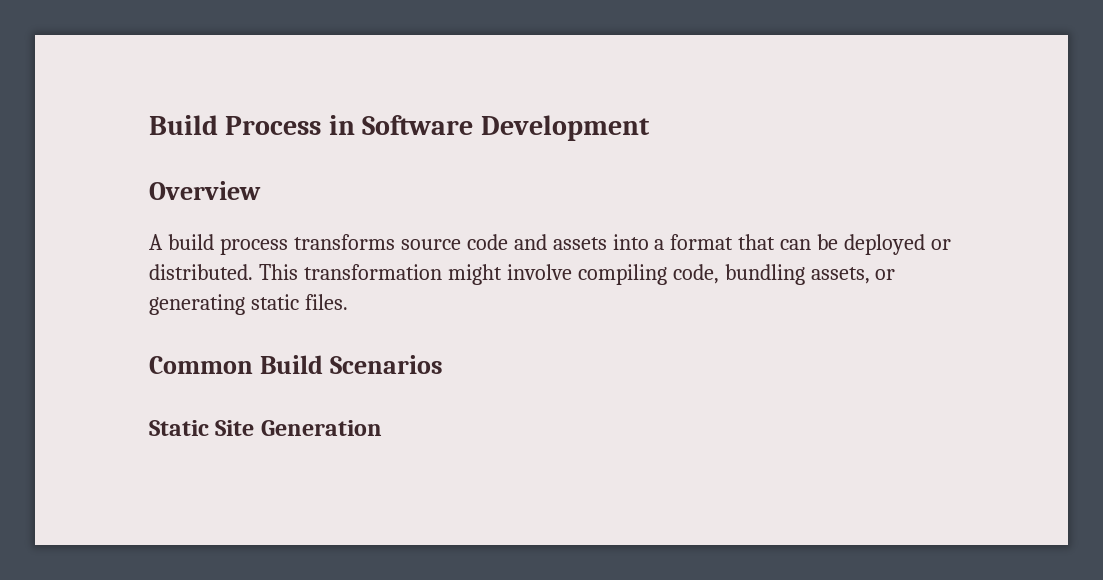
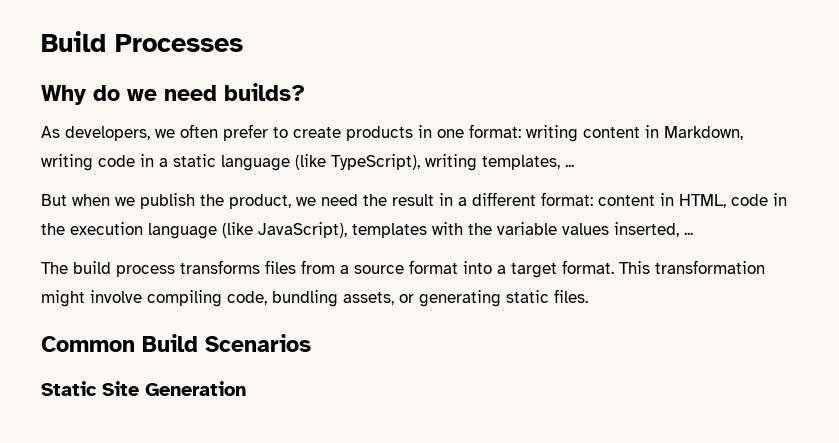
- Build Process in Software Development
- Overview
- A build process transforms source code and assets into a format that can be deployed or distributed.
+ Build Processes
+ Why do we need builds?
+ As developers, we often prefer to create products in one format: writing content in Markdown, writing code in a static language (like TypeScript), writing templates, ...
+ But when we publish the product, we need the result in a different format: content in HTML, code in the execution language (like JavaScript), templates with the variable values inserted, ...
+ The build process transforms files from a source format into a target format.

